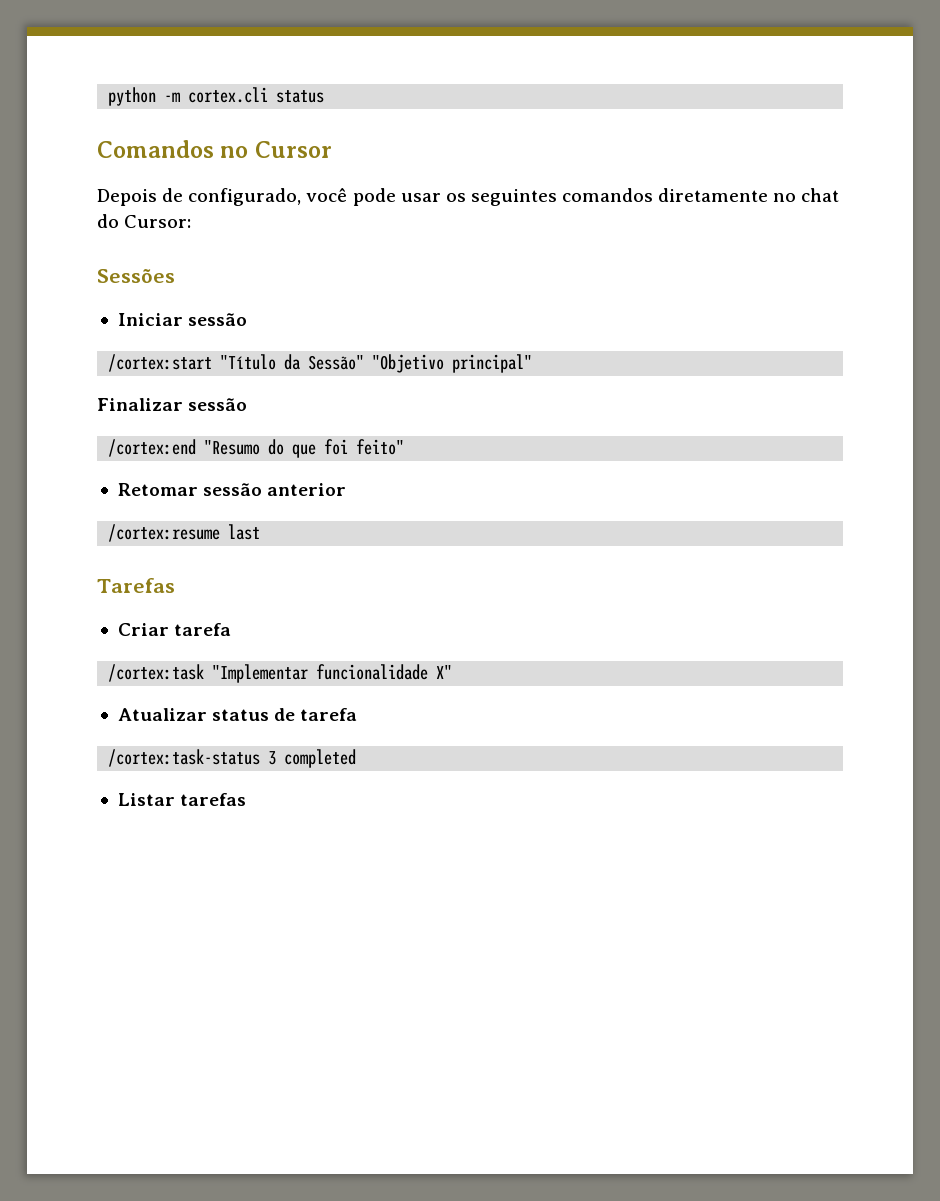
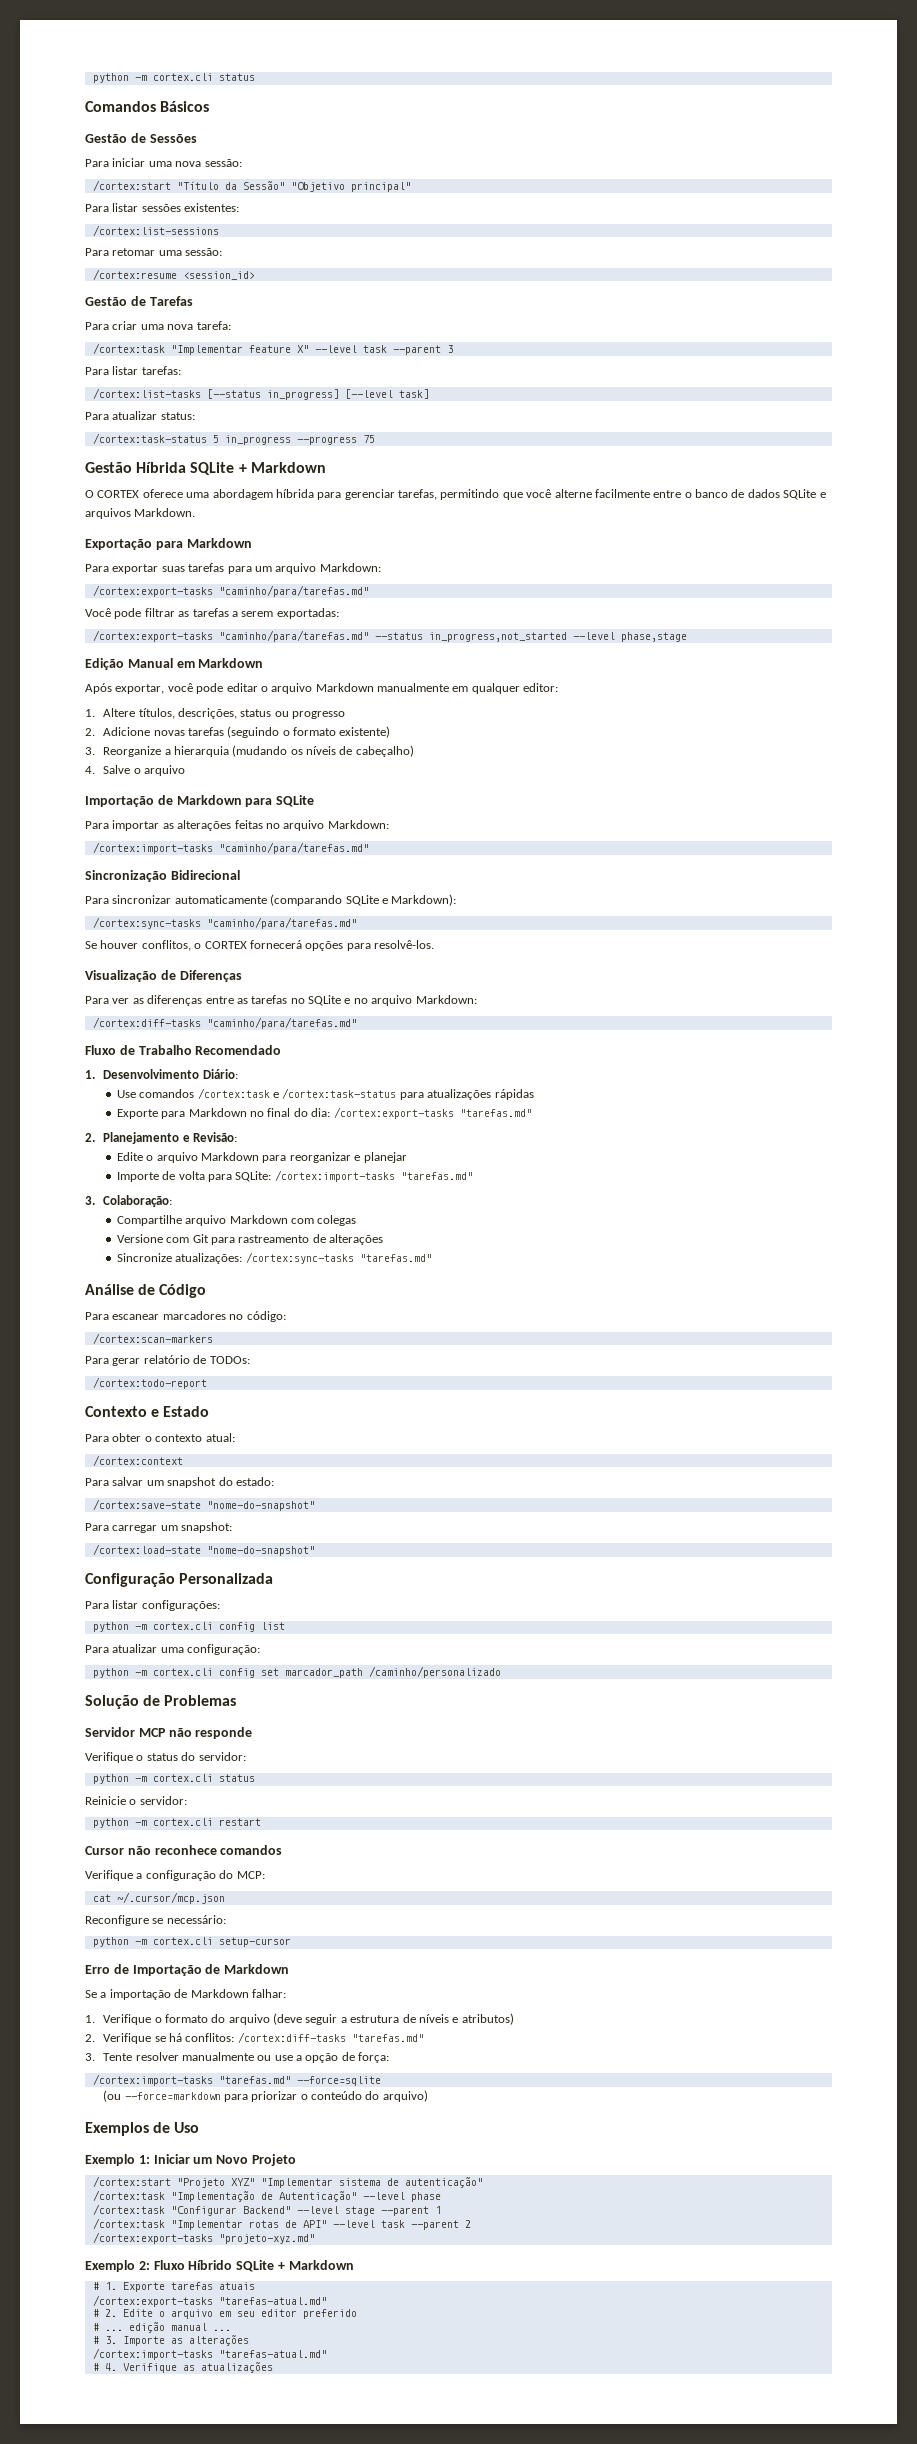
- Comandos no Cursor
- Depois de configurado, você pode usar os seguintes comandos diretamente no chat do Cursor:
- Sessões
- Iniciar sessão
+ Comandos Básicos
+ Gestão de Sessões
+ Para iniciar uma nova sessão:
- Finalizar sessão
- /cortex:end "Resumo do que foi feito"
- Retomar sessão anterior
- /cortex:resume last
- Tarefas
- Criar tarefa
- /cortex:task "Implementar funcionalidade X"
- Atualizar status de tarefa
- /cortex:task-status 3 completed
- Listar tarefas
+ Para listar sessões existentes:
+ /cortex:list-sessions
+ Para retomar uma sessão:
+ /cortex:resume <session_id>
+ Gestão de Tarefas
+ Para criar uma nova tarefa:
+ /cortex:task "Implementar feature X" --level task --parent 3
+ Para listar tarefas:
+ /cortex:list-tasks [--status in_progress] [--level task]
+ Para atualizar status:
+ /cortex:task-status 5 in_progress --progress 75
+ Gestão Híbrida SQLite + Markdown
+ O CORTEX oferece uma abordagem híbrida para gerenciar tarefas, permitindo que você alterne facilmente entre o banco de dados SQLite e arquivos Markdown.
+ Exportação para Markdown
+ Para exportar suas tarefas para um arquivo Markdown:
+ /cortex:export-tasks "caminho/para/tarefas.md"
+ Você pode filtrar as tarefas a serem exportadas:
+ /cortex:export-tasks "caminho/para/tarefas.md" --status in_progress,not_started --level phase,stage
+ Edição Manual em Markdown
+ Após exportar, você pode editar o arquivo Markdown manualmente em qualquer editor:
+ 1. Altere títulos, descrições, status ou progresso
+ 2. Adicione novas tarefas (seguindo o formato existente)
+ 3. Reorganize a hierarquia (mudando os níveis de cabeçalho)
+ 4. Salve o arquivo
+ Importação de Markdown para SQLite
+ Para importar as alterações feitas no arquivo Markdown:
+ /cortex:import-tasks "caminho/para/tarefas.md"
+ Sincronização Bidirecional
+ Para sincronizar automaticamente (comparando SQLite e Markdown):
+ /cortex:sync-tasks "caminho/para/tarefas.md"
+ Se houver conflitos, o CORTEX fornecerá opções para resolvê-los.
+ Visualização de Diferenças
+ Para ver as diferenças entre as tarefas no SQLite e no arquivo Markdown:
+ /cortex:diff-tasks "caminho/para/tarefas.md"
+ Fluxo de Trabalho Recomendado
+ 1. Desenvolvimento Diário:
+ Use comandos /cortex:task e /cortex:task-status para atualizações rápidas
+ Exporte para Markdown no final do dia: /cortex:export-tasks "tarefas.md"
+ 2. Planejamento e Revisão:
+ Edite o arquivo Markdown para reorganizar e planejar
+ Importe de volta para SQLite: /cortex:import-tasks "tarefas.md"
+ 3. Colaboração:
+ Compartilhe arquivo Markdown com colegas
+ Versione com Git para rastreamento de alterações
+ Sincronize atualizações: /cortex:sync-tasks "tarefas.md"
+ Análise de Código
+ Para escanear marcadores no código:
+ /cortex:scan-markers
+ Para gerar relatório de TODOs:
+ /cortex:todo-report
+ Contexto e Estado
+ Para obter o contexto atual:
+ /cortex:context
+ Para salvar um snapshot do estado:
+ /cortex:save-state "nome-do-snapshot"
+ Para carregar um snapshot:
+ /cortex:load-state "nome-do-snapshot"
+ Configuração Personalizada
+ Para listar configurações:
+ python -m cortex.cli config list
+ Para atualizar uma configuração:
+ python -m cortex.cli config set marcador_path /caminho/personalizado
+ Solução de Problemas
+ Servidor MCP não responde
+ Verifique o status do servidor:
+ python -m cortex.cli status
+ Reinicie o servidor:
+ python -m cortex.cli restart
+ Cursor não reconhece comandos
+ Verifique a configuração do MCP:
+ cat ~/.cursor/mcp.json
+ Reconfigure se necessário:
+ python -m cortex.cli setup-cursor
+ Erro de Importação de Markdown
+ Se a importação de Markdown falhar:
+ 1. Verifique o formato do arquivo (deve seguir a estrutura de níveis e atributos)
+ 2. Verifique se há conflitos: /cortex:diff-tasks "tarefas.md"
+ 3. Tente resolver manualmente ou use a opção de força:
+ /cortex:import-tasks "tarefas.md" --force=sqlite
+ (ou --force=markdown para priorizar o conteúdo do arquivo)
+ Exemplos de Uso
+ Exemplo 1: Iniciar um Novo Projeto
+ /cortex:start "Projeto XYZ" "Implementar sistema de autenticação"
+ /cortex:task "Implementação de Autenticação" --level phase
+ /cortex:task "Configurar Backend" --level stage --parent 1
+ /cortex:task "Implementar rotas de API" --level task --parent 2
+ /cortex:export-tasks "projeto-xyz.md"
+ Exemplo 2: Fluxo Híbrido SQLite + Markdown
+ # 1. Exporte tarefas atuais
+ /cortex:export-tasks "tarefas-atual.md"
+ # 2. Edite o arquivo em seu editor preferido
+ # ... edição manual ...
+ # 3. Importe as alterações
+ /cortex:import-tasks "tarefas-atual.md"
+ # 4. Verifique as atualizações

